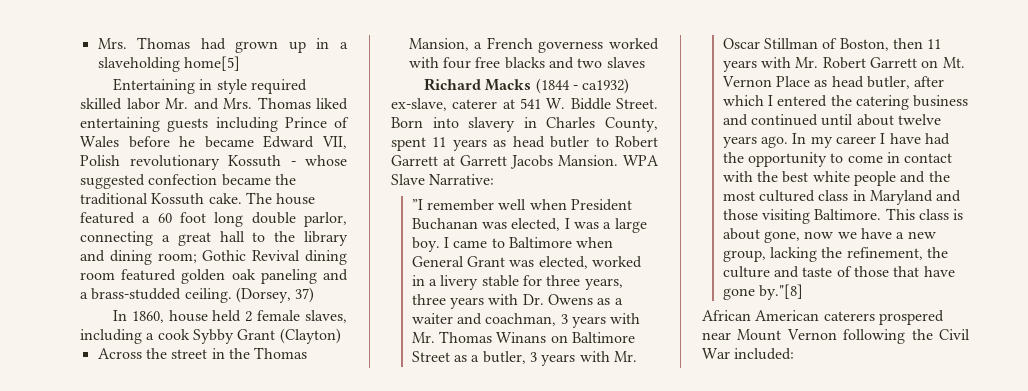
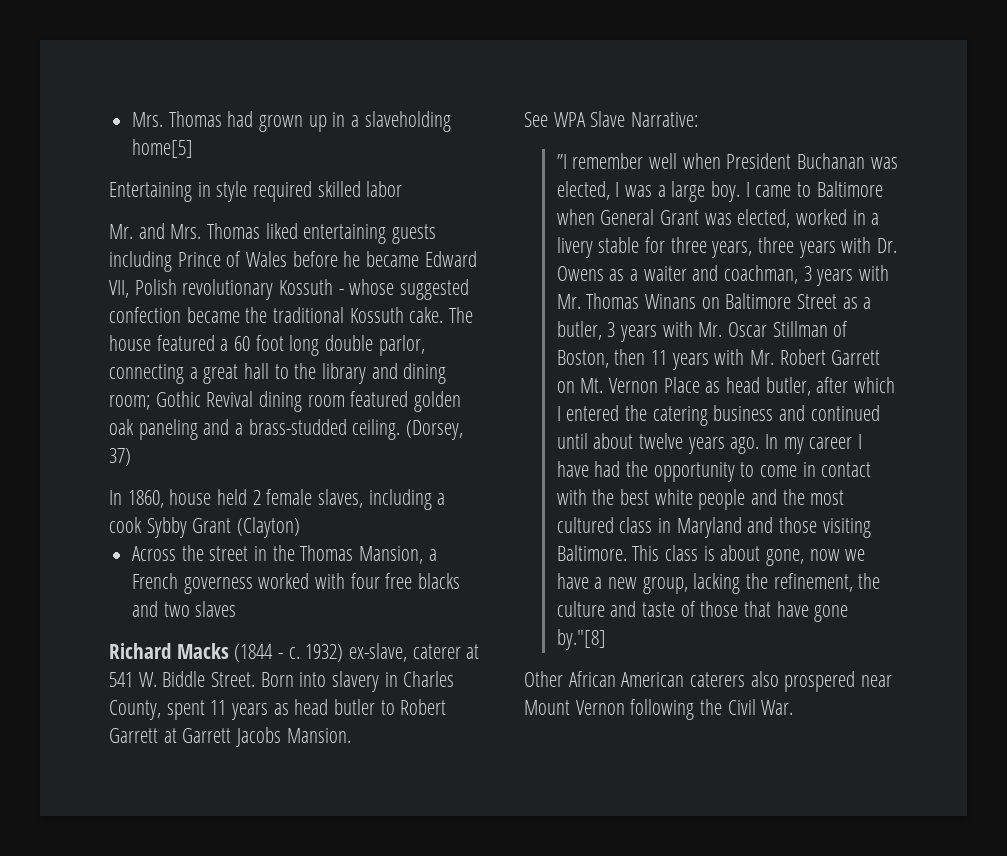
- Entertaining in style required skilled labor Mr. and Mrs. Thomas liked entertaining guests including Prince of Wales before he became Edward VII, Polish revolutionary Kossuth - whose suggested confection became the traditional Kossuth cake.
+ Entertaining in style required skilled labor
+ Mr. and Mrs. Thomas liked entertaining guests including Prince of Wales before he became Edward VII, Polish revolutionary Kossuth - whose suggested confection became the traditional Kossuth cake.
- Richard Macks (1844 - ca1932) ex-slave, caterer at 541 W. Biddle Street.
+ Richard Macks (1844 - c. 1932) ex-slave, caterer at 541 W. Biddle Street.
- Born into slavery in Charles County, spent 11 years as head butler to Robert Garrett at Garrett Jacobs Mansion. WPA Slave Narrative:
+ Born into slavery in Charles County, spent 11 years as head butler to Robert Garrett at Garrett Jacobs Mansion.
+ See WPA Slave Narrative:
- African American caterers prospered near Mount Vernon following the Civil War included:
+ Other African American caterers also prospered near Mount Vernon following the Civil War.

